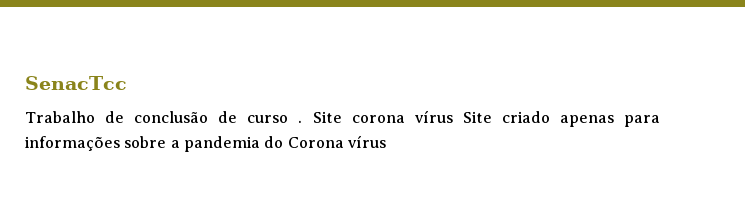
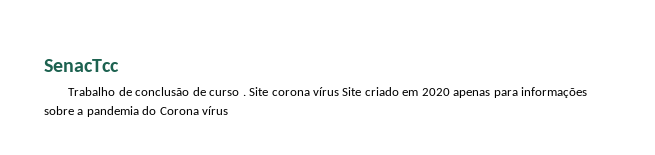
- Site corona vírus Site criado apenas para informações sobre a pandemia do Corona vírus
+ Site corona vírus Site criado em 2020 apenas para informações sobre a pandemia do Corona vírus

